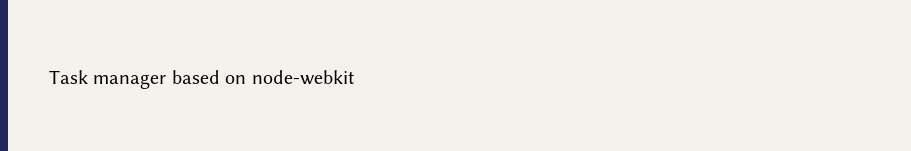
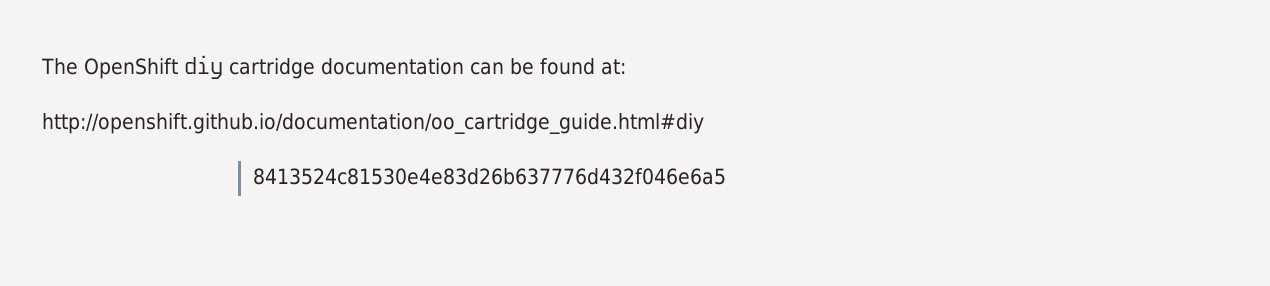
- Task manager based on node-webkit
+ The OpenShift diy cartridge documentation can be found at:
+ http://openshift.github.io/documentation/oo_cartridge_guide.html#diy
+ 8413524c81530e4e83d26b637776d432f046e6a5

